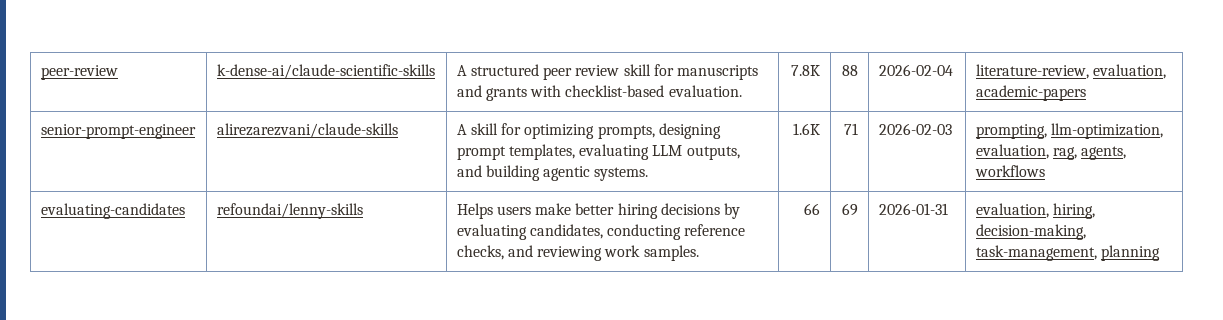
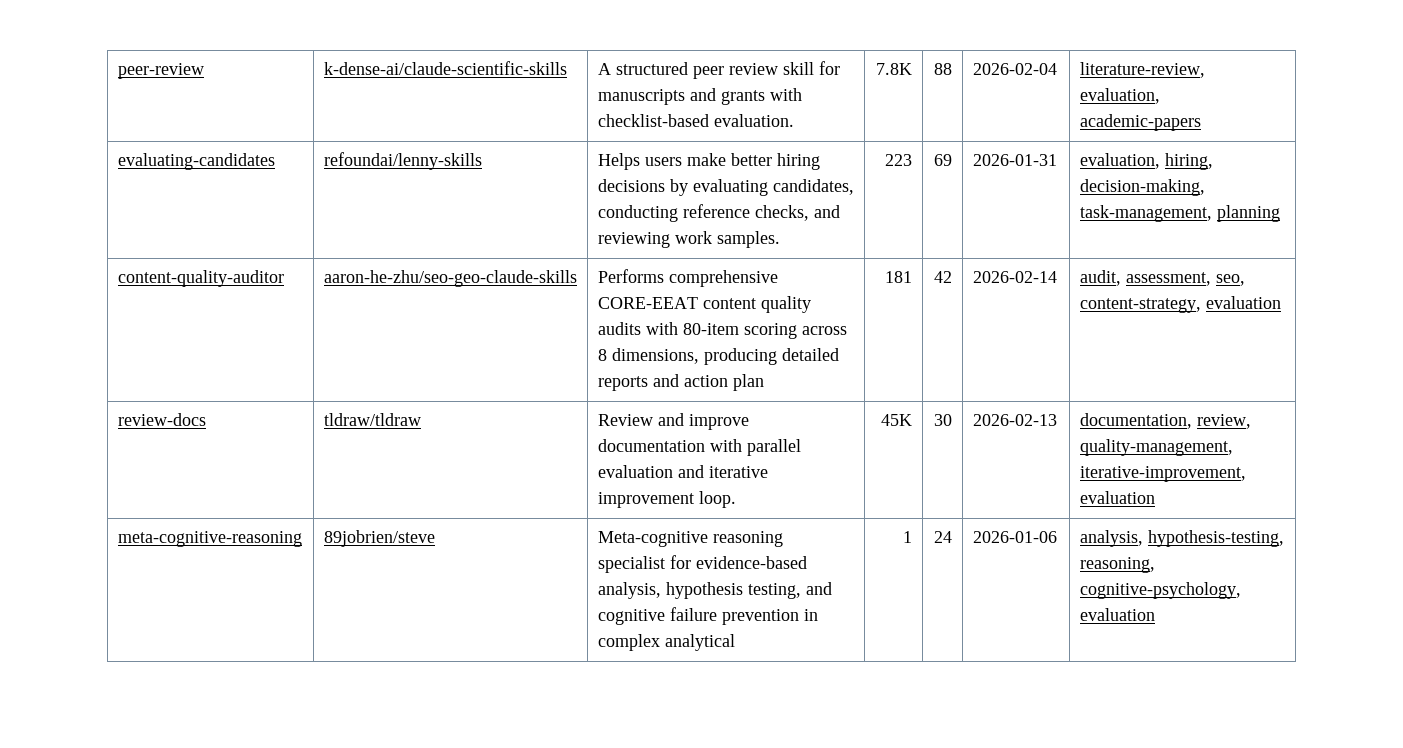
- senior-prompt-engineer | alirezarezvani/claude-skills | A skill for optimizing prompts, designing prompt templates, evaluating LLM outputs, and building agentic systems. | 1.6K | 71 | 2026-02-03 | prompting, llm-optimization, evaluation, rag, agents, workflows
- evaluating-candidates | refoundai/lenny-skills | Helps users make better hiring decisions by evaluating candidates, conducting reference checks, and reviewing work samples. | 66 | 69 | 2026-01-31 | evaluation, hiring, decision-making, task-management, planning
+ evaluating-candidates | refoundai/lenny-skills | Helps users make better hiring decisions by evaluating candidates, conducting reference checks, and reviewing work samples. | 223 | 69 | 2026-01-31 | evaluation, hiring, decision-making, task-management, planning
+ content-quality-auditor | aaron-he-zhu/seo-geo-claude-skills | Performs comprehensive CORE-EEAT content quality audits with 80-item scoring across 8 dimensions, producing detailed reports and action plan | 181 | 42 | 2026-02-14 | audit, assessment, seo, content-strategy, evaluation
+ review-docs | tldraw/tldraw | Review and improve documentation with parallel evaluation and iterative improvement loop. | 45K | 30 | 2026-02-13 | documentation, review, quality-management, iterative-improvement, evaluation
+ meta-cognitive-reasoning | 89jobrien/steve | Meta-cognitive reasoning specialist for evidence-based analysis, hypothesis testing, and cognitive failure prevention in complex analytical | 1 | 24 | 2026-01-06 | analysis, hypothesis-testing, reasoning, cognitive-psychology, evaluation

